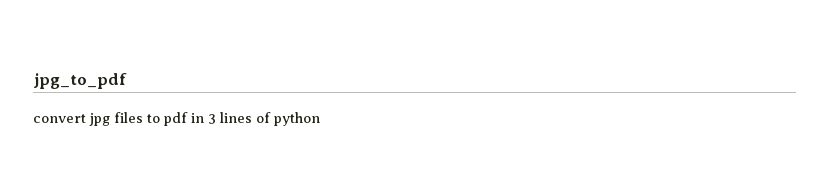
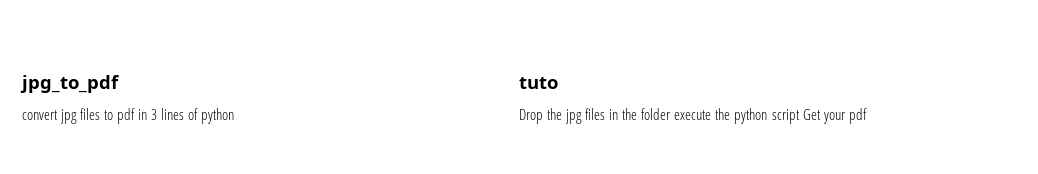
+ tuto
+ Drop the jpg files in the folder execute the python script Get your pdf

